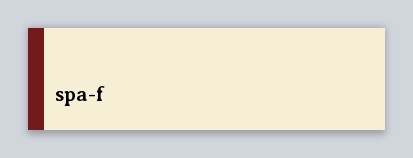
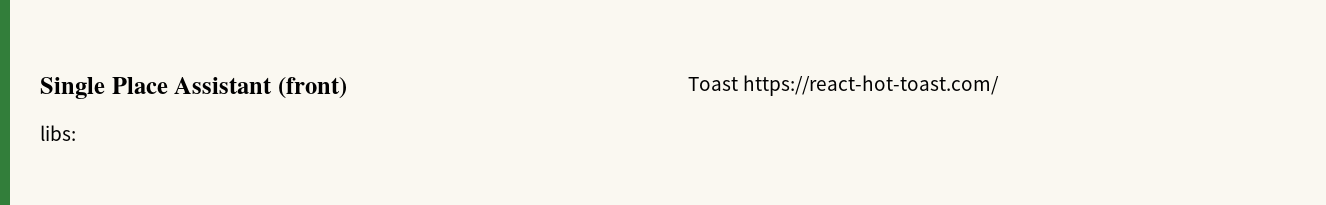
- spa-f
+ Single Place Assistant (front)
+ libs:
+ Toast https://react-hot-toast.com/

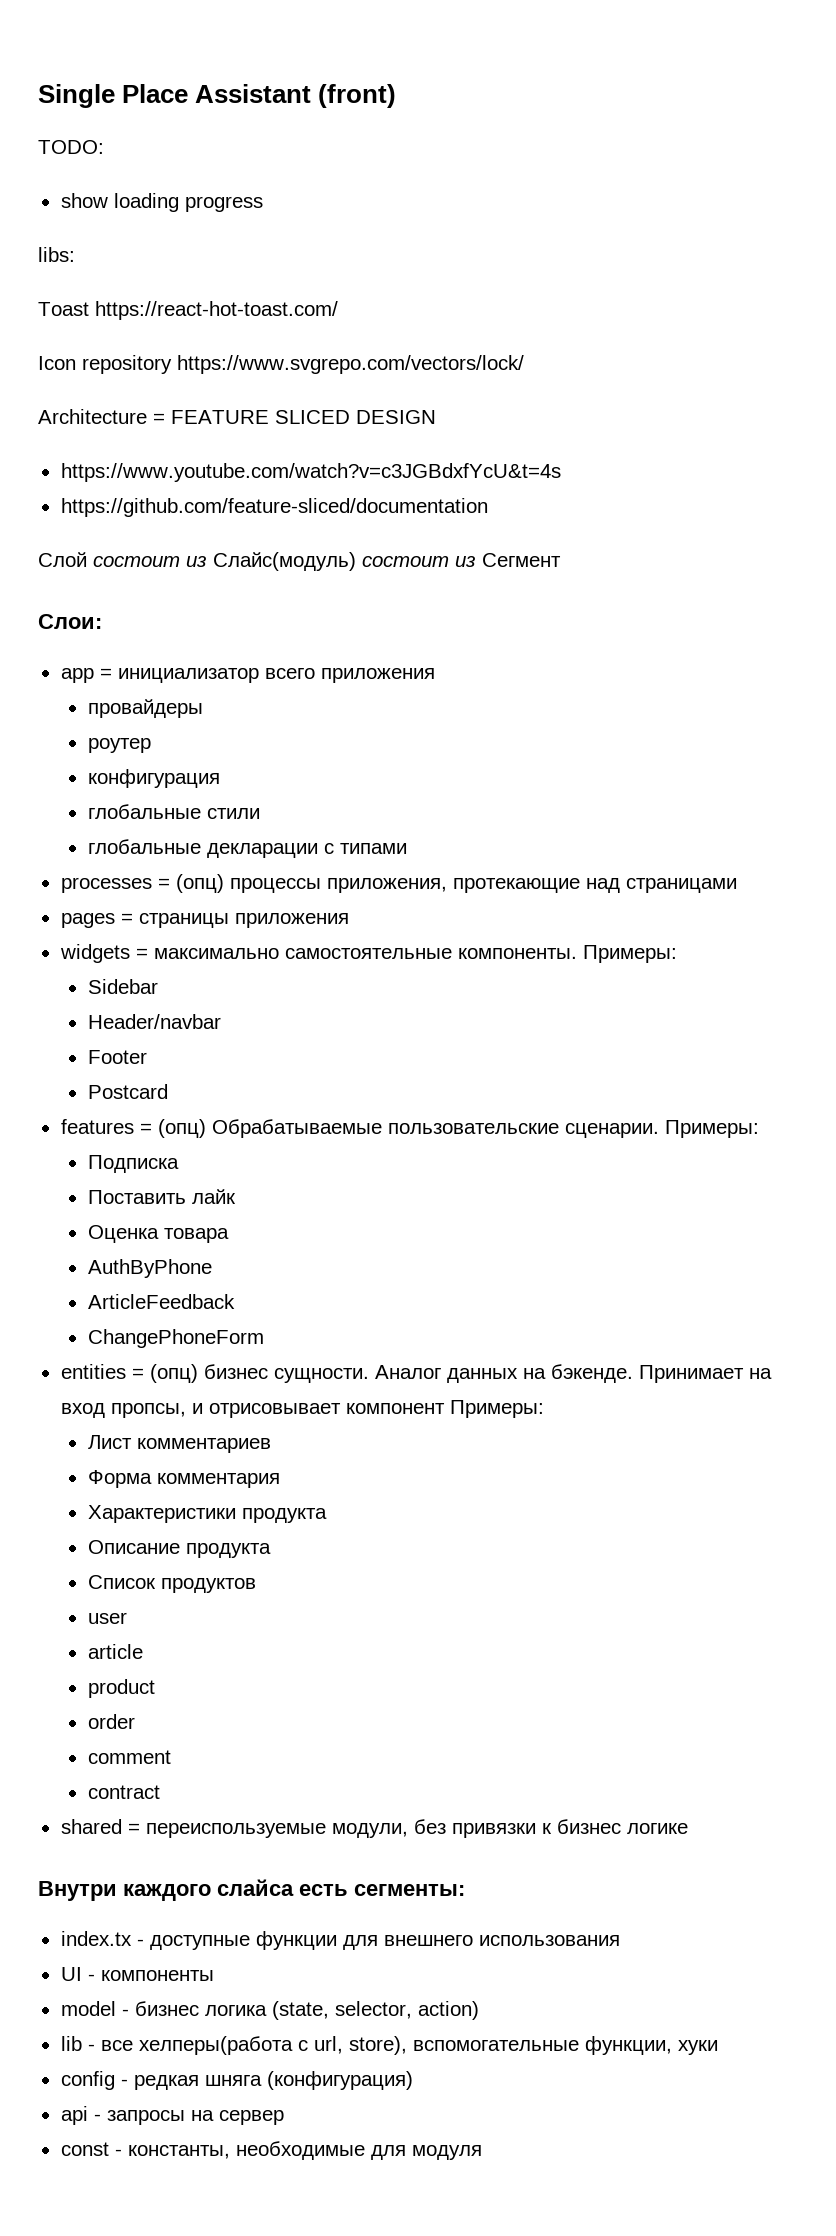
+ TODO:
+ show loading progress
+ Icon repository https://www.svgrepo.com/vectors/lock/
+ Architecture = FEATURE SLICED DESIGN
+ https://www.youtube.com/watch?v=c3JGBdxfYcU&t=4s
+ https://github.com/feature-sliced/documentation
+ Слой состоит из Слайс(модуль) состоит из Сегмент
+ Слои:
+ app = инициализатор всего приложения
+ провайдеры
+ роутер
+ конфигурация
+ глобальные стили
+ глобальные декларации с типами
+ processes = (опц) процессы приложения, протекающие над страницами
+ pages = страницы приложения
+ widgets = максимально самостоятельные компоненты. Примеры:
+ Sidebar
+ Header/navbar
+ Footer
+ Postcard
+ features = (опц) Обрабатываемые пользовательские сценарии. Примеры:
+ Подписка
+ Поставить лайк
+ Оценка товара
+ AuthByPhone
+ ArticleFeedback
+ ChangePhoneForm
+ entities = (опц) бизнес сущности. Аналог данных на бэкенде. Принимает на вход пропсы, и отрисовывает компонент Примеры:
+ Лист комментариев
+ Форма комментария
+ Характеристики продукта
+ Описание продукта
+ Список продуктов
+ user
+ article
+ product
+ order
+ comment
+ contract
+ shared = переиспользуемые модули, без привязки к бизнес логике
+ Внутри каждого слайса есть сегменты:
+ index.tx - доступные функции для внешнего использования
+ UI - компоненты
+ model - бизнес логика (state, selector, action)
+ lib - все хелперы(работа с url, store), вспомогательные функции, хуки
+ config - редкая шняга (конфигурация)
+ api - запросы на сервер
+ const - константы, необходимые для модуля

